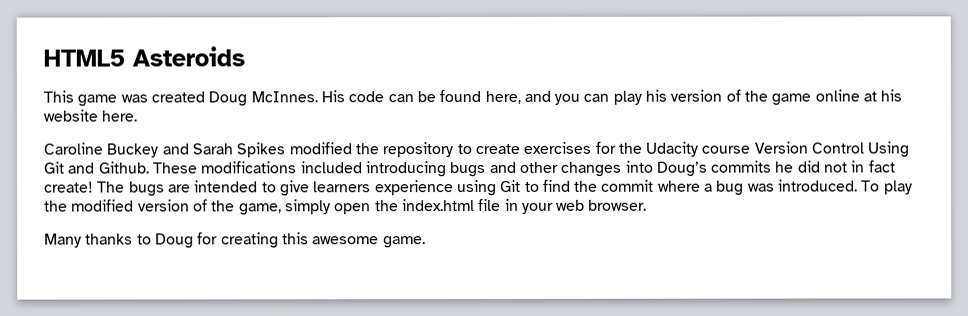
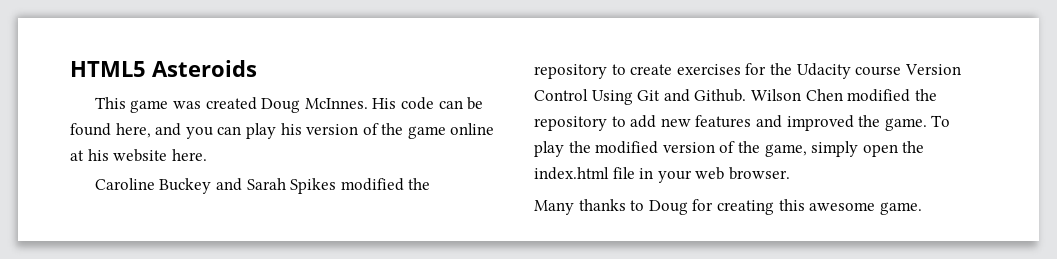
- These modifications included introducing bugs and other changes into Doug’s commits he did not in fact create! The bugs are intended to give learners experience using Git to find the commit where a bug was introduced.
+ Wilson Chen modified the repository to add new features and improved the game.

